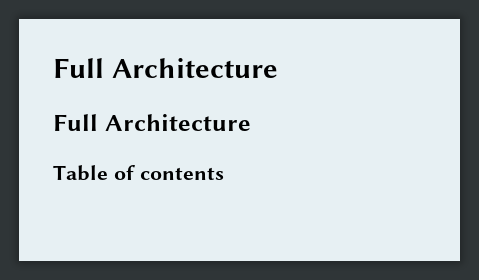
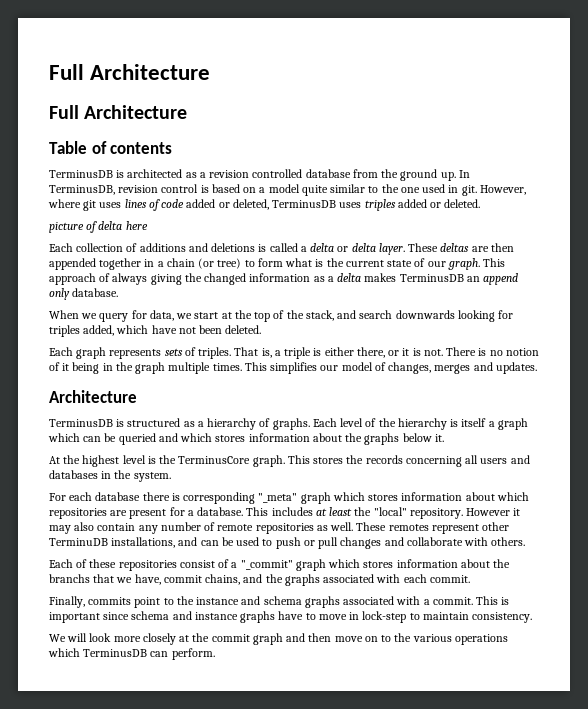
+ TerminusDB is architected as a revision controlled database from the ground up. In TerminusDB, revision control is based on a model quite similar to the one used in git. However, where git uses lines of code added or deleted, TerminusDB uses triples added or deleted.
+ picture of delta here
+ Each collection of additions and deletions is called a delta or delta layer. These deltas are then appended together in a chain (or tree) to form what is the current state of our graph. This approach of always giving the changed information as a delta makes TerminusDB an append only database.
+ When we query for data, we start at the top of the stack, and search downwards looking for triples added, which have not been deleted.
+ Each graph represents sets of triples. That is, a triple is either there, or it is not. There is no notion of it being in the graph multiple times. This simplifies our model of changes, merges and updates.
+ Architecture
+ TerminusDB is structured as a hierarchy of graphs. Each level of the hierarchy is itself a graph which can be queried and which stores information about the graphs below it.
+ At the highest level is the TerminusCore graph. This stores the records concerning all users and databases in the system.
+ For each database there is corresponding "_meta" graph which stores information about which repositories are present for a database. This includes at least the "local" repository. However it may also contain any number of remote repositories as well. These remotes represent other TerminuDB installations, and can be used to push or pull changes and collaborate with others.
+ Each of these repositories consist of a "_commit" graph which stores information about the branchs that we have, commit chains, and the graphs associated with each commit.
+ Finally, commits point to the instance and schema graphs associated with a commit. This is important since schema and instance graphs have to move in lock-step to maintain consistency.
+ We will look more closely at the commit graph and then move on to the various operations which TerminusDB can perform.

